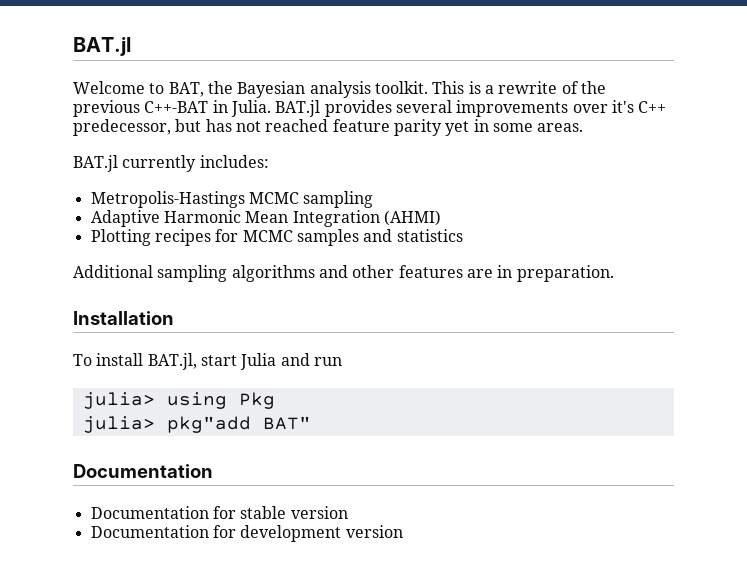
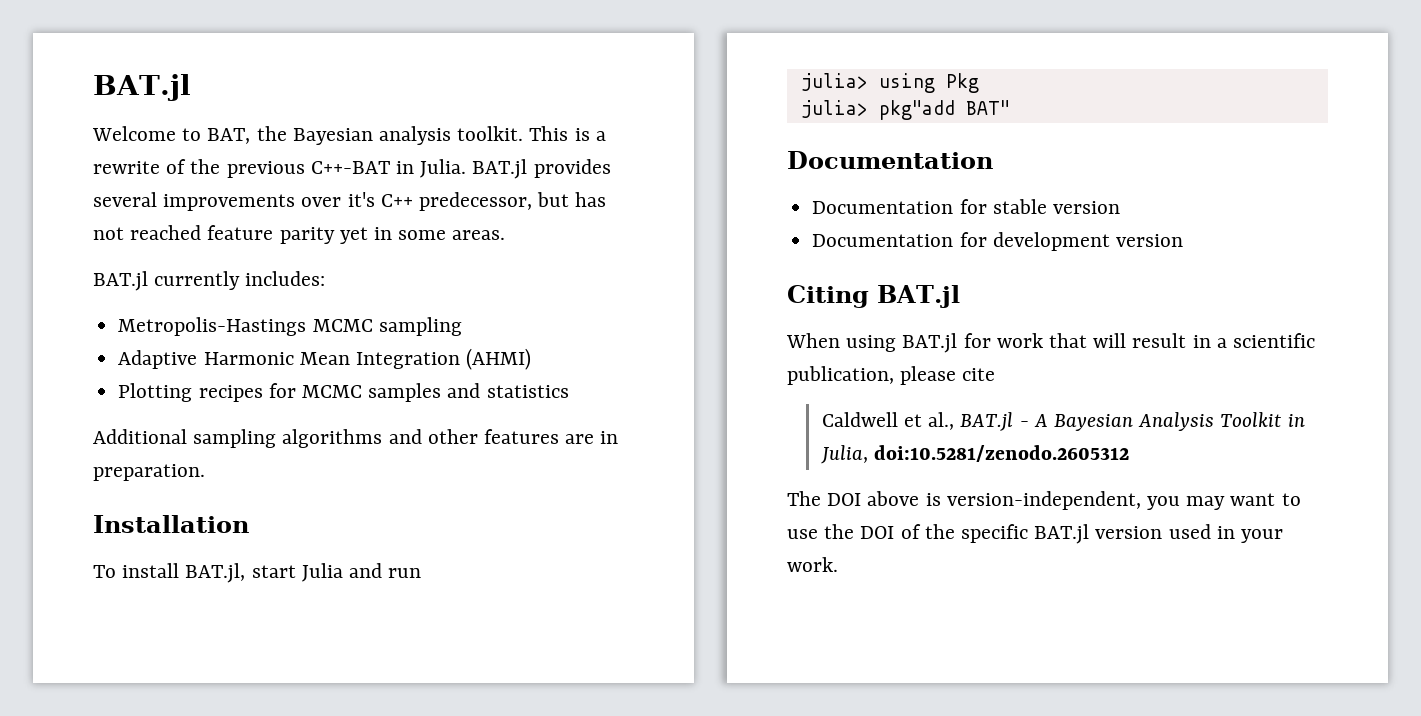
+ Citing BAT.jl
+ When using BAT.jl for work that will result in a scientific publication, please cite
+ Caldwell et al., BAT.jl - A Bayesian Analysis Toolkit in Julia, doi:10.5281/zenodo.2605312
+ The DOI above is version-independent, you may want to use the DOI of the specific BAT.jl version used in your work.

